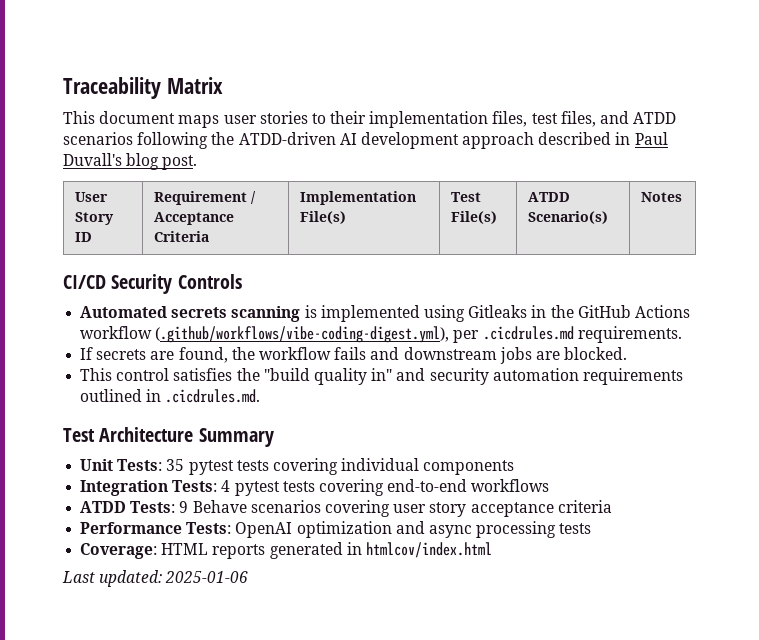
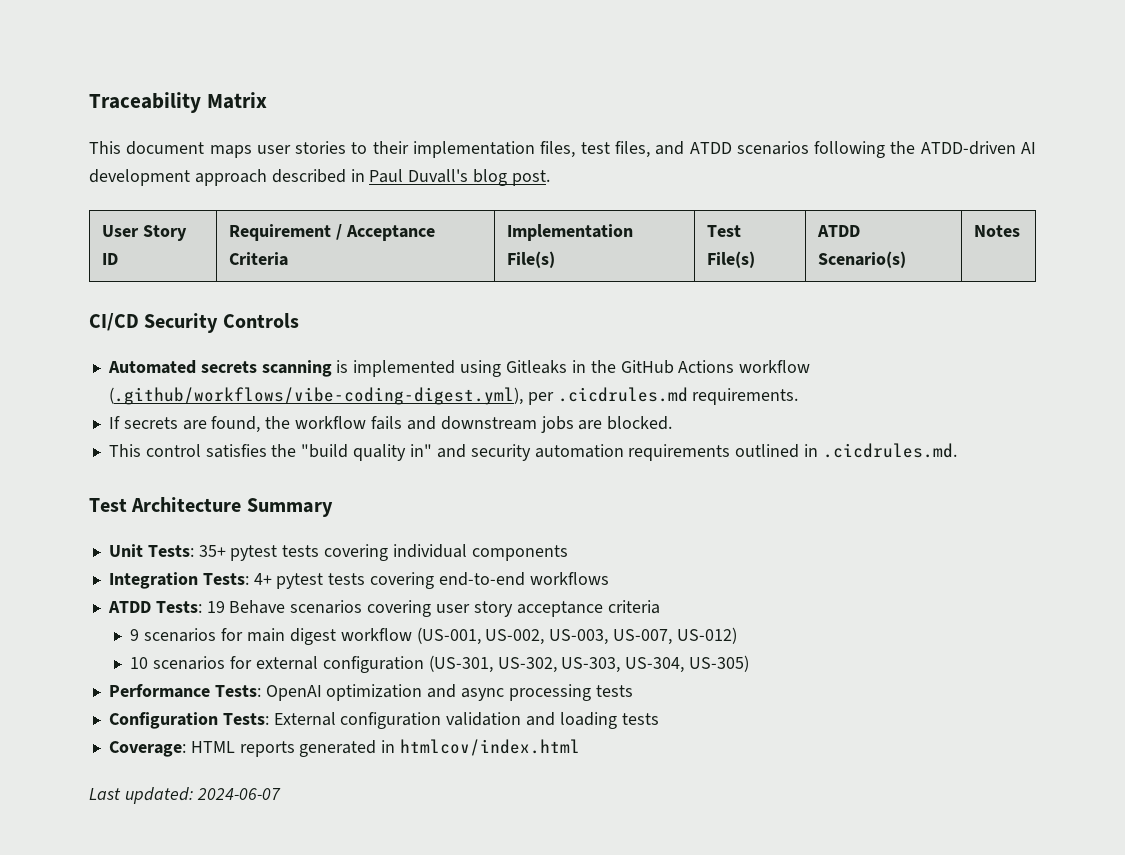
- Unit Tests: 35 pytest tests covering individual components
+ Unit Tests: 35+ pytest tests covering individual components
- Integration Tests: 4 pytest tests covering end-to-end workflows
+ Integration Tests: 4+ pytest tests covering end-to-end workflows
- ATDD Tests: 9 Behave scenarios covering user story acceptance criteria
+ ATDD Tests: 19 Behave scenarios covering user story acceptance criteria
+ 9 scenarios for main digest workflow (US-001, US-002, US-003, US-007, US-012)
+ 10 scenarios for external configuration (US-301, US-302, US-303, US-304, US-305)
+ Configuration Tests: External configuration validation and loading tests
- Last updated: 2025-01-06
+ Last updated: 2024-06-07

